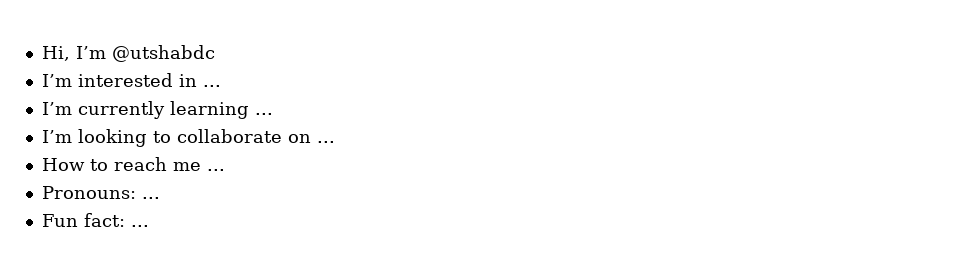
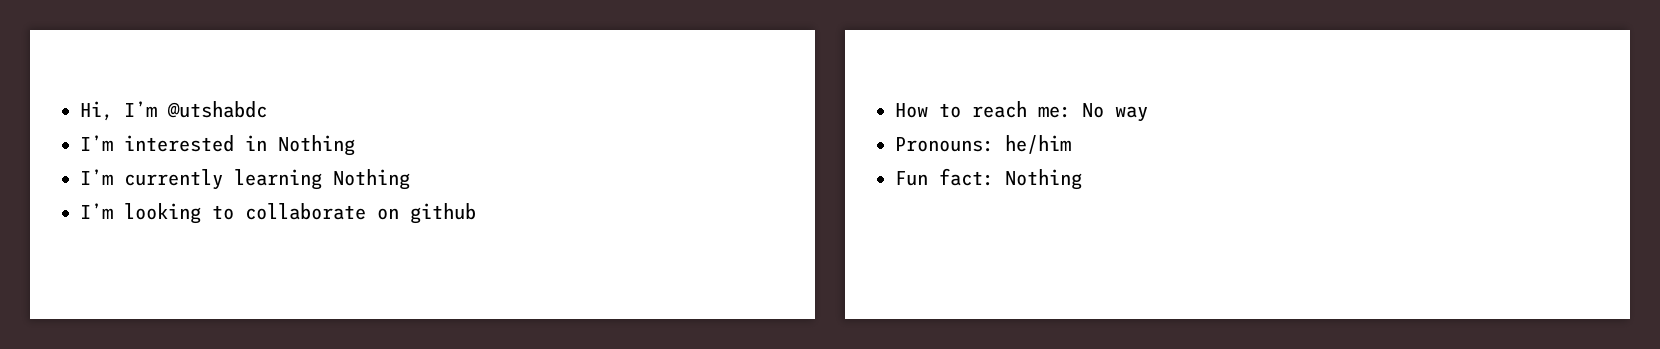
- I’m interested in ...
+ I’m interested in Nothing
- I’m currently learning ...
+ I’m currently learning Nothing
- I’m looking to collaborate on ...
+ I’m looking to collaborate on github
- How to reach me ...
+ How to reach me: No way
- Pronouns: ...
+ Pronouns: he/him
- Fun fact: ...
+ Fun fact: Nothing

